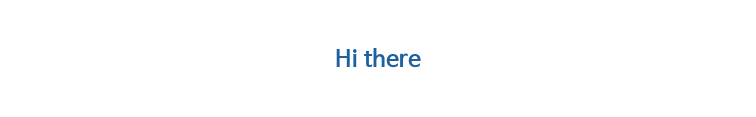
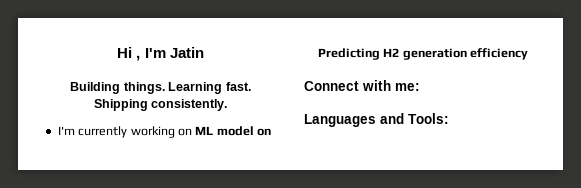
- Hi there
+ Hi , I'm Jatin
+ Building things. Learning fast. Shipping consistently.
+ I'm currently working on ML model on Predicting H2 generation efficiency
+ Connect with me:
+ Languages and Tools:

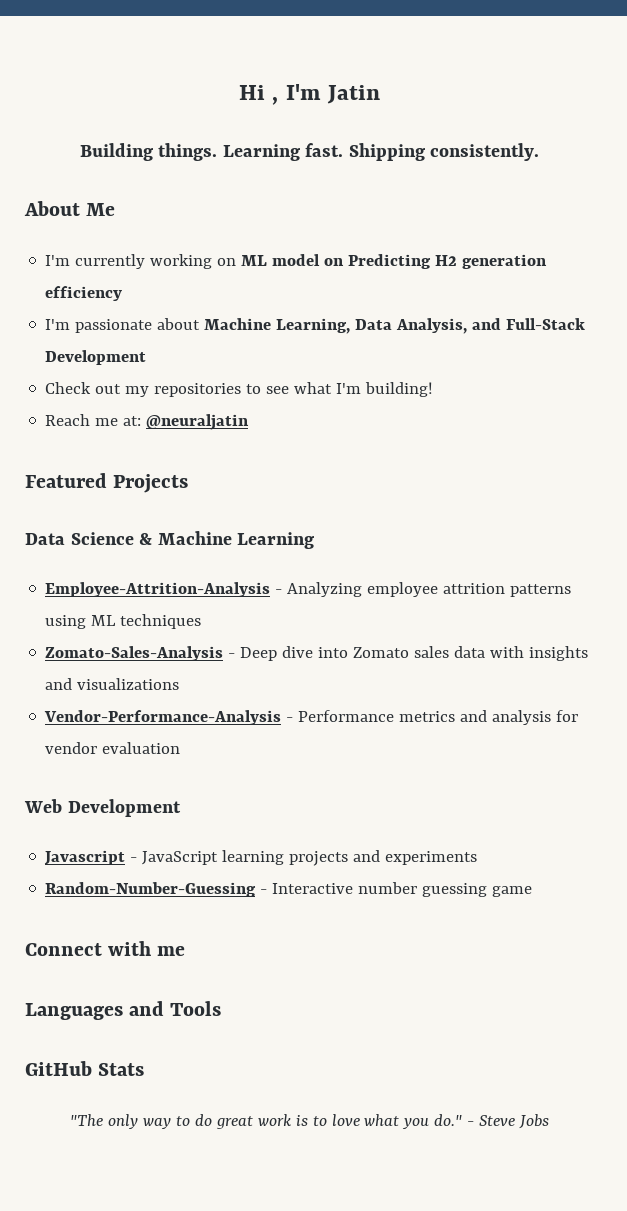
+ About Me
+ I'm passionate about Machine Learning, Data Analysis, and Full-Stack Development
+ Check out my repositories to see what I'm building!
+ Reach me at: @neuraljatin
+ Featured Projects
+ Data Science & Machine Learning
+ Employee-Attrition-Analysis - Analyzing employee attrition patterns using ML techniques
+ Zomato-Sales-Analysis - Deep dive into Zomato sales data with insights and visualizations
+ Vendor-Performance-Analysis - Performance metrics and analysis for vendor evaluation
+ Web Development
+ Javascript - JavaScript learning projects and experiments
+ Random-Number-Guessing - Interactive number guessing game
- Connect with me:
+ Connect with me
- Languages and Tools:
+ Languages and Tools
+ GitHub Stats
+ "The only way to do great work is to love what you do." - Steve Jobs

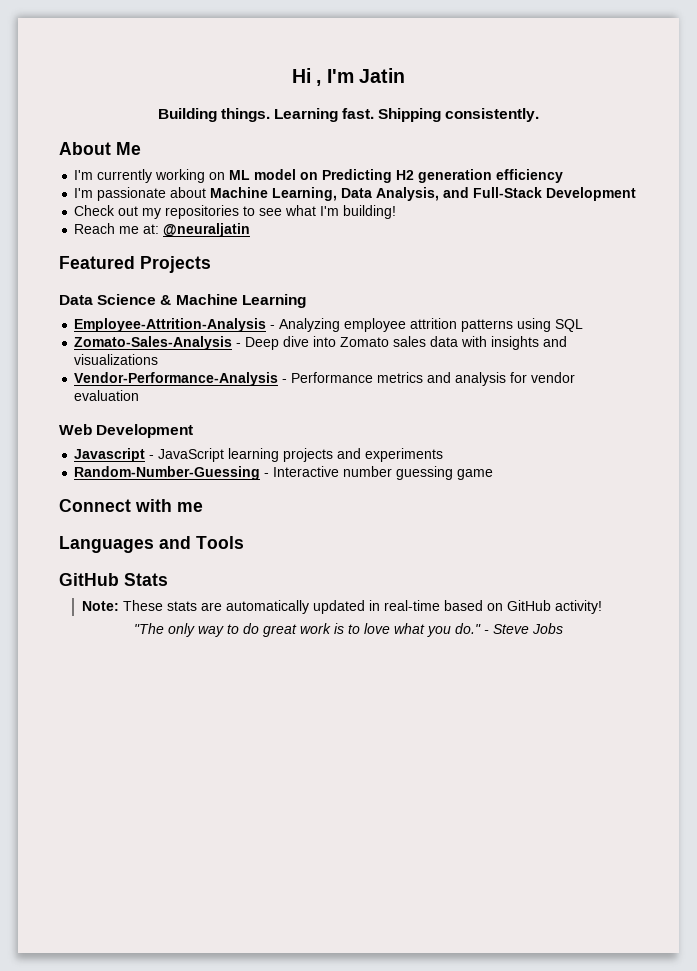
- Employee-Attrition-Analysis - Analyzing employee attrition patterns using ML techniques
+ Employee-Attrition-Analysis - Analyzing employee attrition patterns using SQL
+ Note: These stats are automatically updated in real-time based on GitHub activity!

